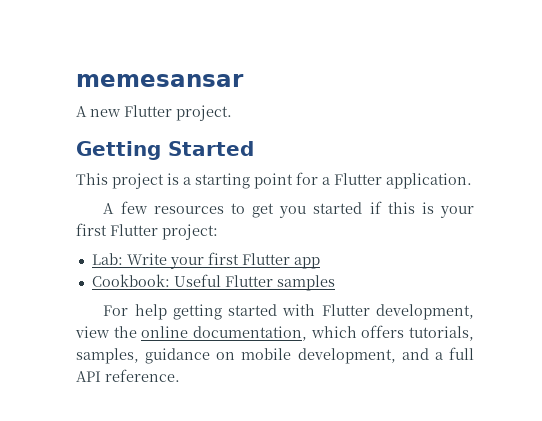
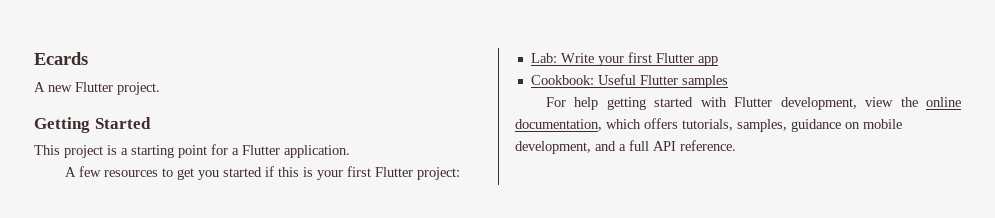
- memesansar
+ Ecards

